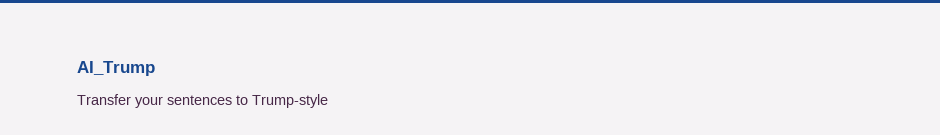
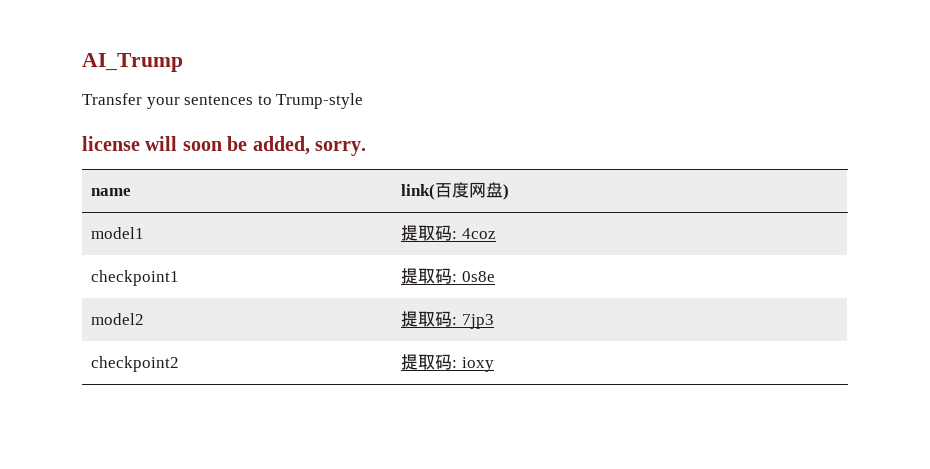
+ license will soon be added, sorry.
+ name | link(百度网盘)
+ model1 | 提取码: 4coz
+ checkpoint1 | 提取码: 0s8e
+ model2 | 提取码: 7jp3
+ checkpoint2 | 提取码: ioxy

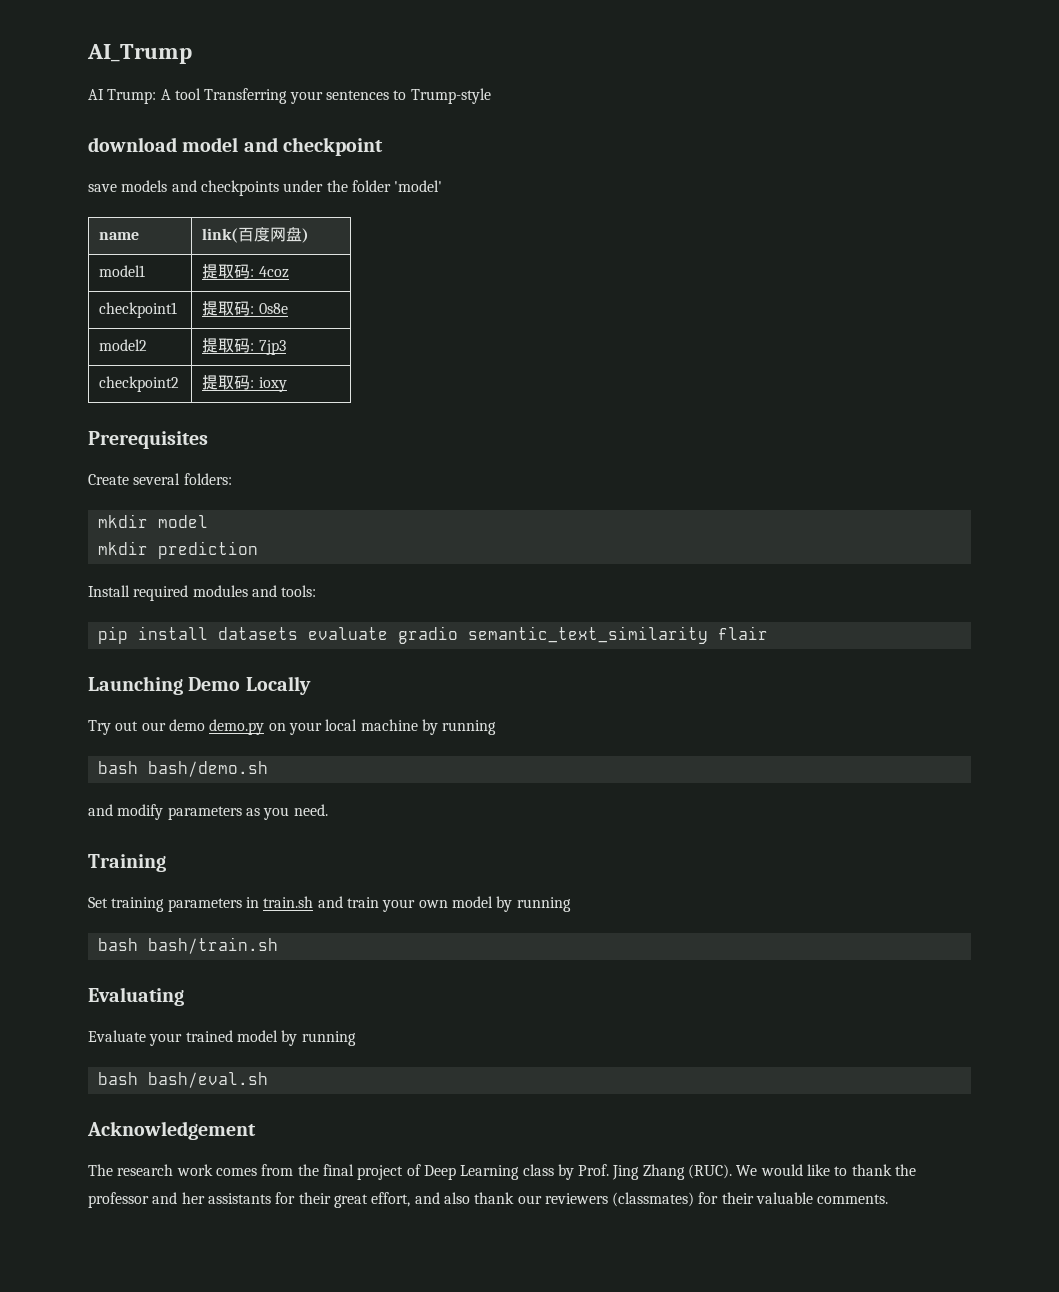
- Transfer your sentences to Trump-style
+ AI Trump: A tool Transferring your sentences to Trump-style
- license will soon be added, sorry.
+ download model and checkpoint
+ save models and checkpoints under the folder 'model'
+ Prerequisites
+ Create several folders:
+ mkdir model
+ mkdir prediction
+ Install required modules and tools:
+ pip install datasets evaluate gradio semantic_text_similarity flair
+ Launching Demo Locally
+ Try out our demo demo.py on your local machine by running
+ bash bash/demo.sh
+ and modify parameters as you need.
+ Training
+ Set training parameters in train.sh and train your own model by running
+ bash bash/train.sh
+ Evaluating
+ Evaluate your trained model by running
+ bash bash/eval.sh
+ Acknowledgement
+ The research work comes from the final project of Deep Learning class by Prof. Jing Zhang (RUC). We would like to thank the professor and her assistants for their great effort, and also thank our reviewers (classmates) for their valuable comments.

